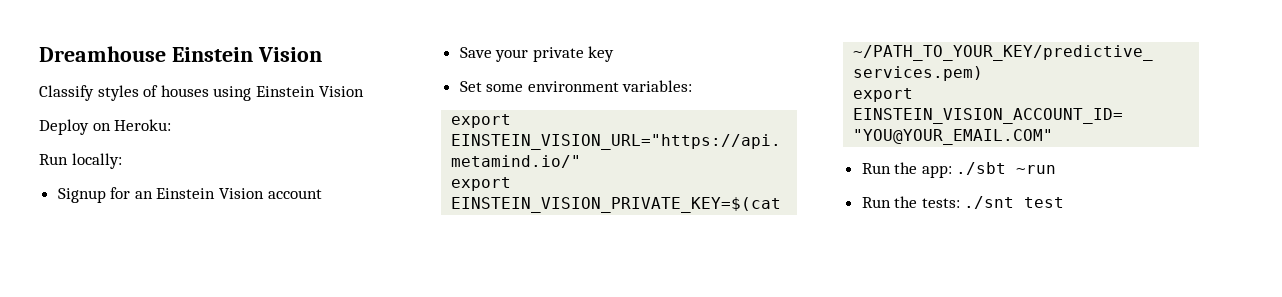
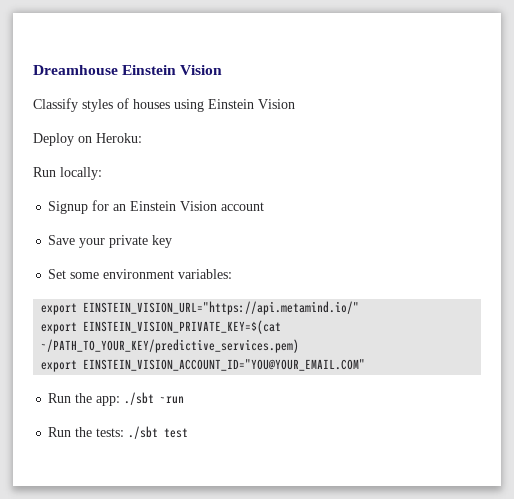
- Run the tests: ./snt test
+ Run the tests: ./sbt test

